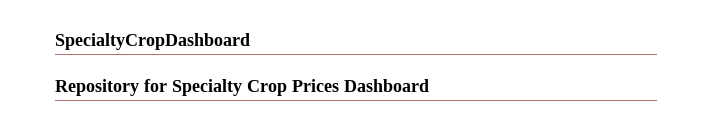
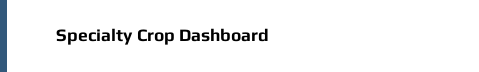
- SpecialtyCropDashboard
- Repository for Specialty Crop Prices Dashboard
+ Specialty Crop Dashboard

